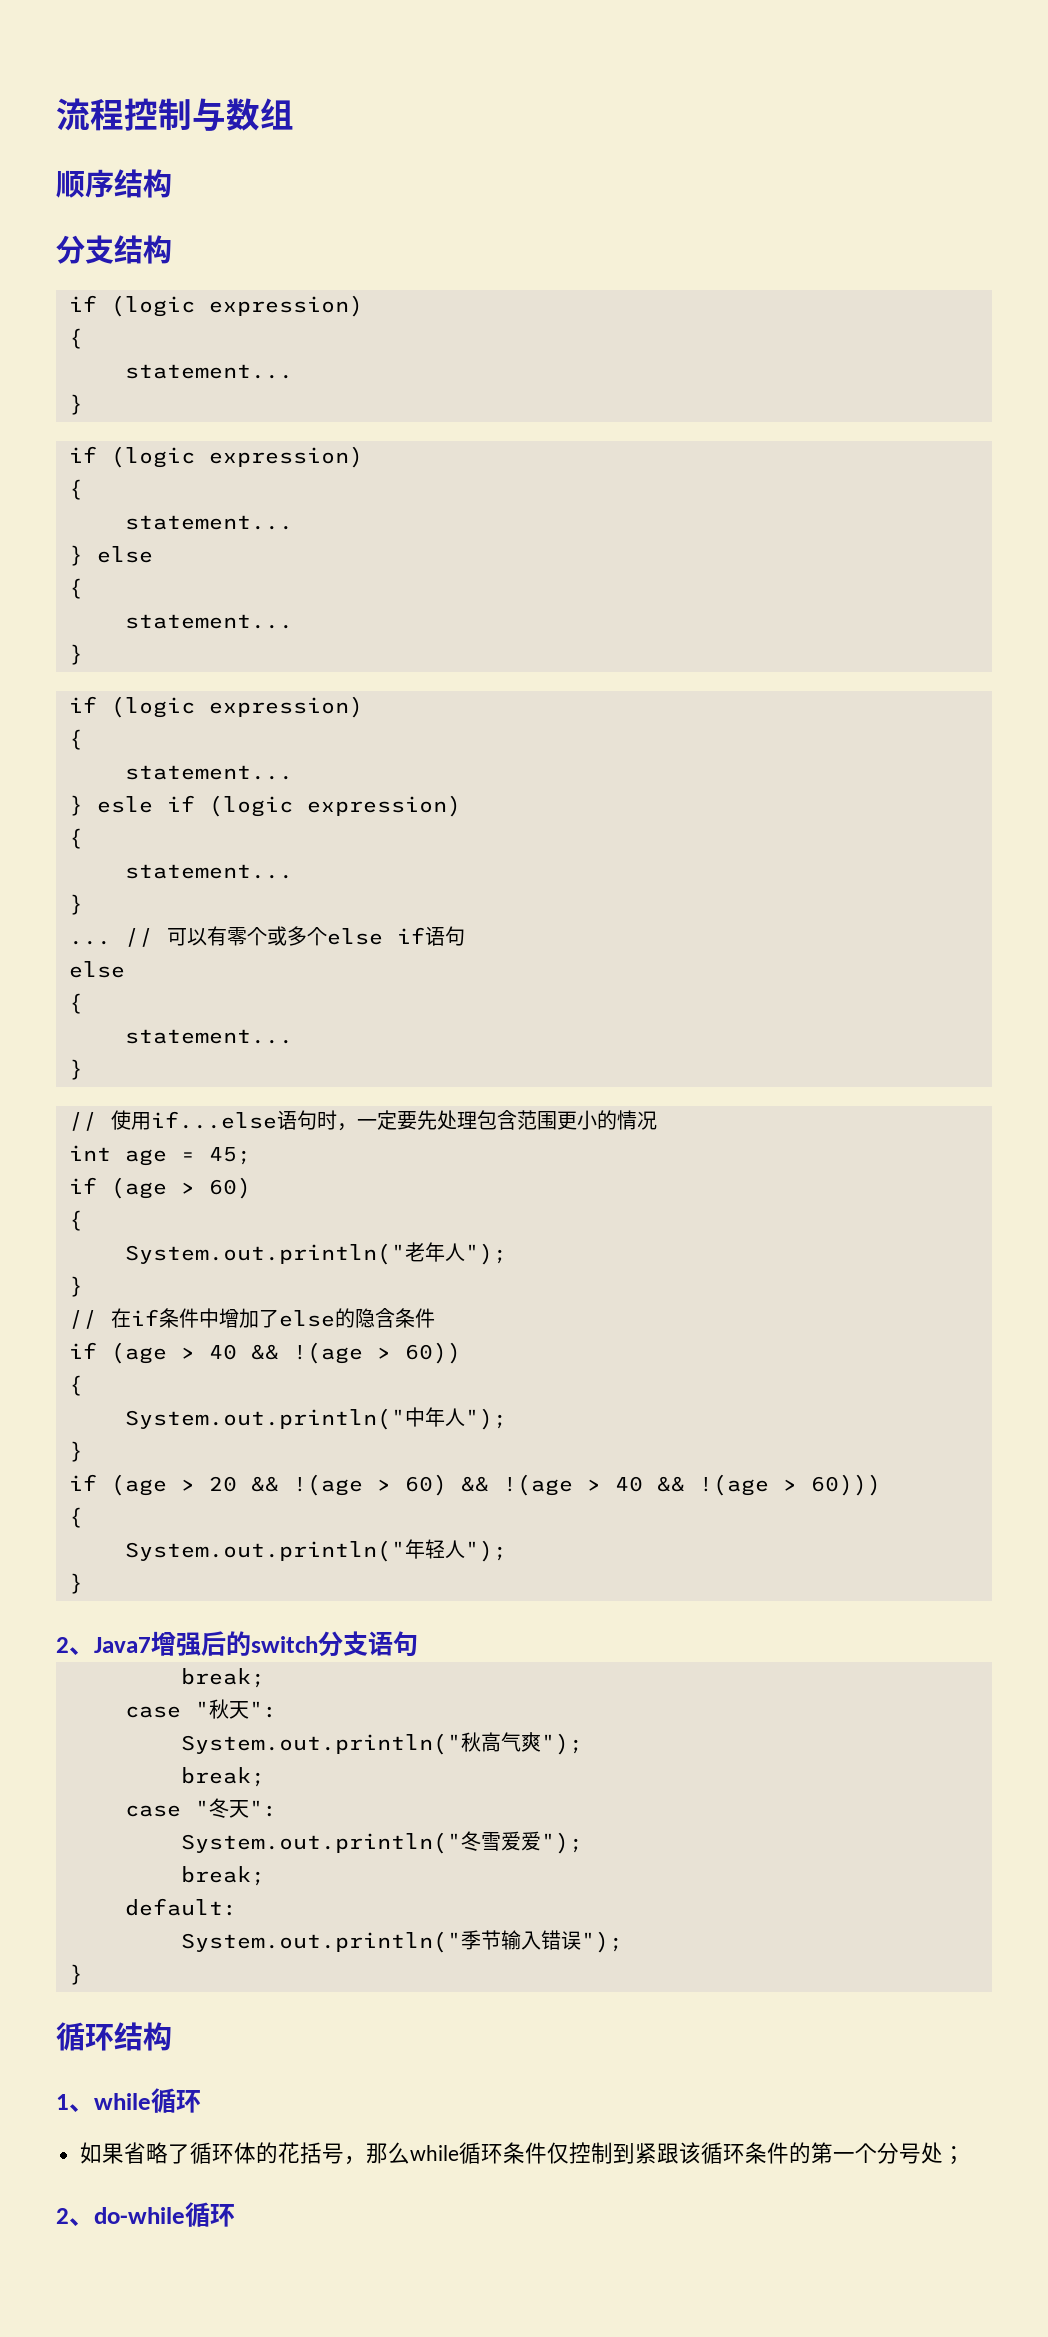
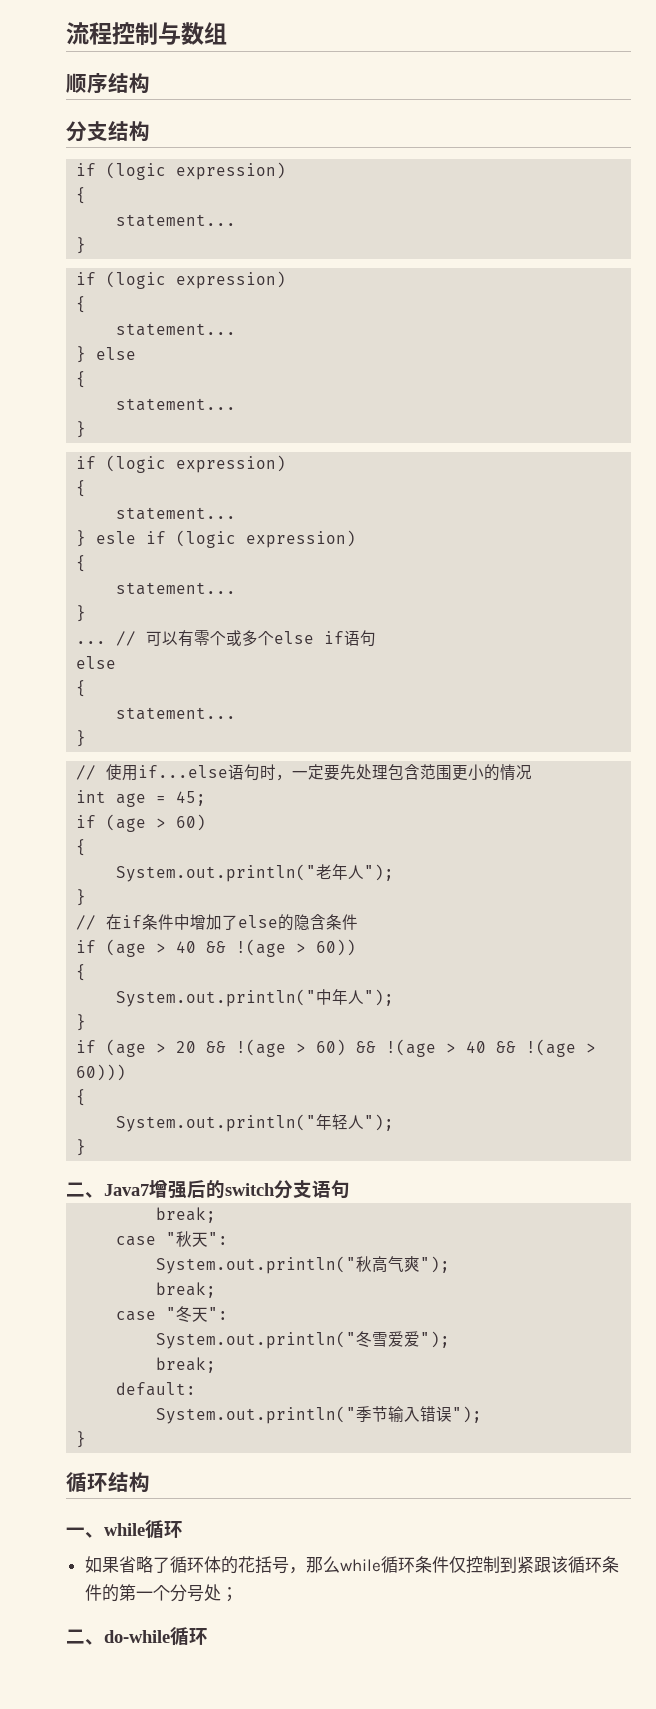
- 2、Java7增强后的switch分支语句
+ 二、Java7增强后的switch分支语句
- 1、while循环
+ 一、while循环
- 2、do-while循环
+ 二、do-while循环

